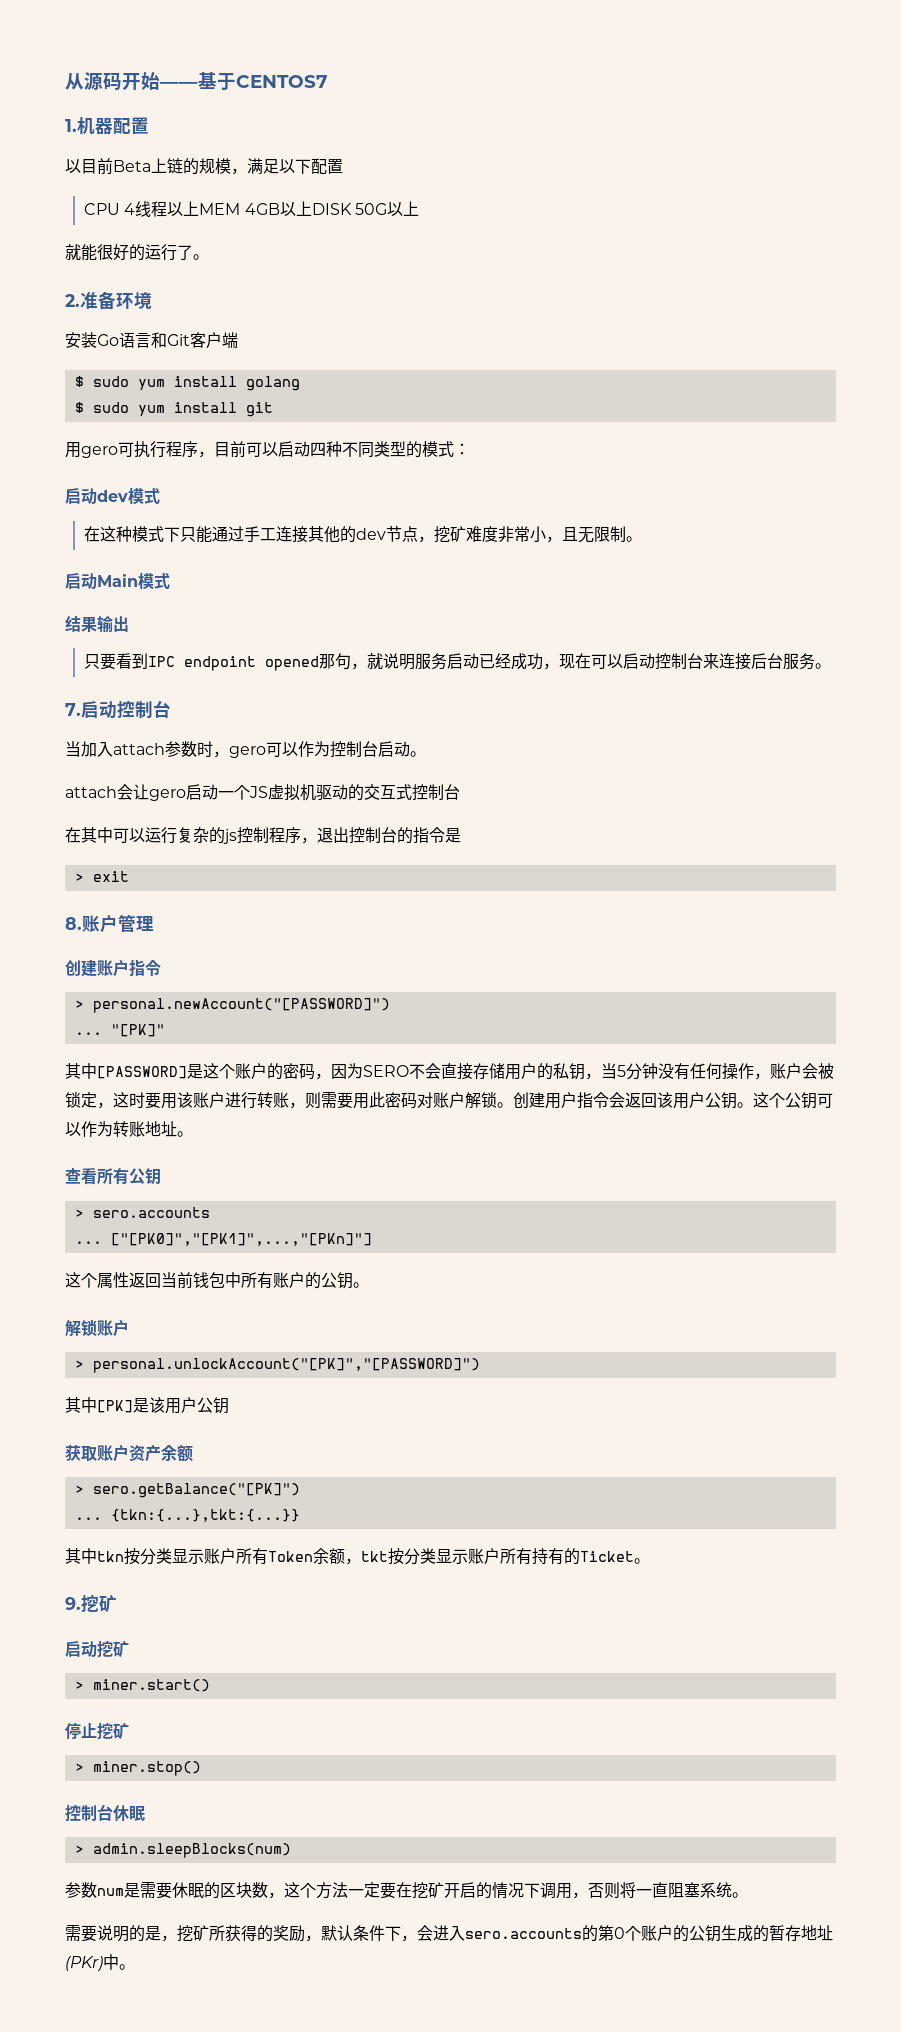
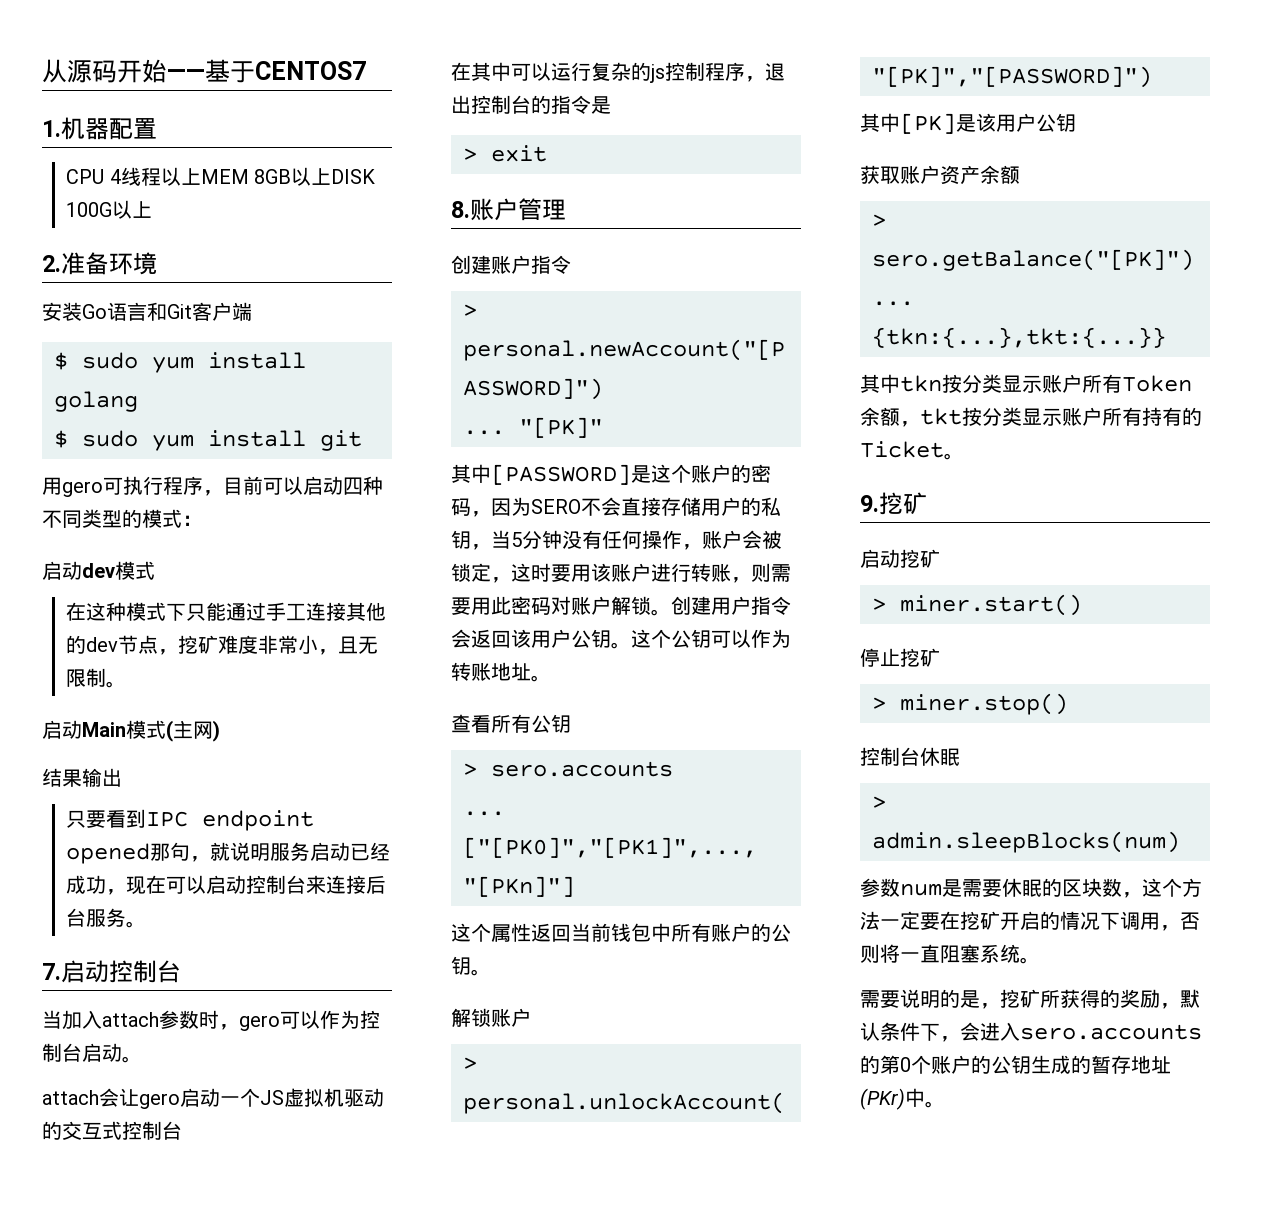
- 以目前Beta上链的规模，满足以下配置
- CPU 4线程以上MEM 4GB以上DISK 50G以上
- 就能很好的运行了。
+ CPU 4线程以上MEM 8GB以上DISK 100G以上
- 启动Main模式
+ 启动Main模式(主网)

